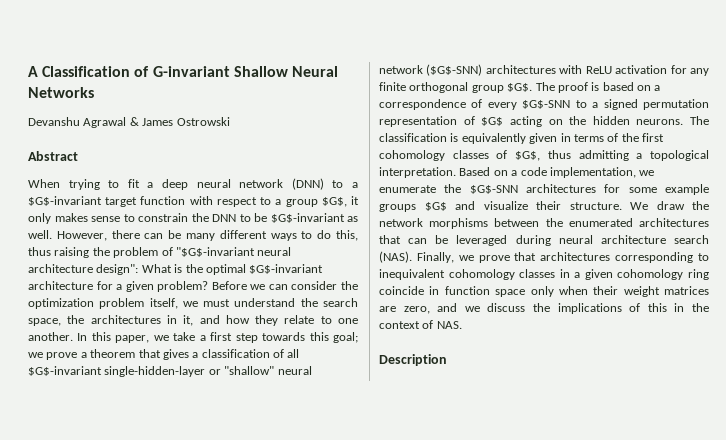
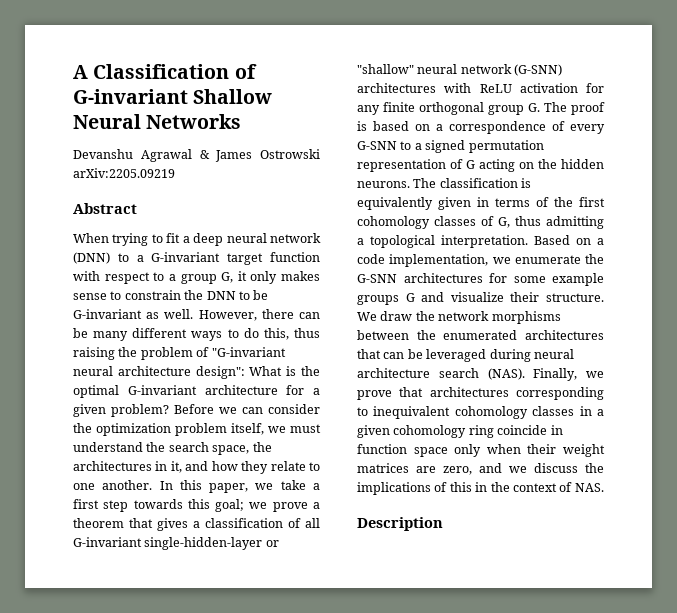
- Devanshu Agrawal & James Ostrowski
+ Devanshu Agrawal & James Ostrowski arXiv:2205.09219
- When trying to fit a deep neural network (DNN) to a $G$-invariant target function with respect to a group $G$, it only makes sense to constrain the DNN to be $G$-invariant as well.
+ When trying to fit a deep neural network (DNN) to a G-invariant target function with respect to a group G, it only makes sense to constrain the DNN to be G-invariant as well.
- However, there can be many different ways to do this, thus raising the problem of "$G$-invariant neural architecture design": What is the optimal $G$-invariant architecture for a given problem?
+ However, there can be many different ways to do this, thus raising the problem of "G-invariant neural architecture design": What is the optimal G-invariant architecture for a given problem?
- In this paper, we take a first step towards this goal; we prove a theorem that gives a classification of all $G$-invariant single-hidden-layer or "shallow" neural network ($G$-SNN) architectures with ReLU activation for any finite orthogonal group $G$. The proof is based on a correspondence of every $G$-SNN to a signed permutation representation of $G$ acting on the hidden neurons.
+ In this paper, we take a first step towards this goal; we prove a theorem that gives a classification of all G-invariant single-hidden-layer or "shallow" neural network (G-SNN) architectures with ReLU activation for any finite orthogonal group G. The proof is based on a correspondence of every G-SNN to a signed permutation representation of G acting on the hidden neurons.
- The classification is equivalently given in terms of the first cohomology classes of $G$, thus admitting a topological interpretation.
+ The classification is equivalently given in terms of the first cohomology classes of G, thus admitting a topological interpretation.
- Based on a code implementation, we enumerate the $G$-SNN architectures for some example groups $G$ and visualize their structure.
+ Based on a code implementation, we enumerate the G-SNN architectures for some example groups G and visualize their structure.

